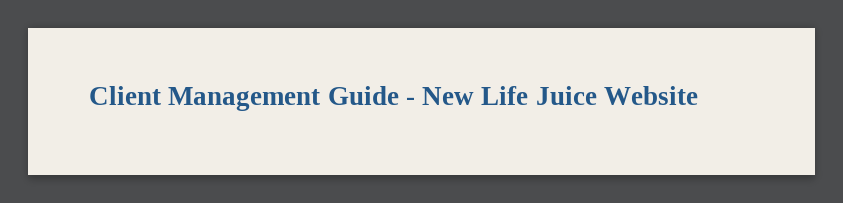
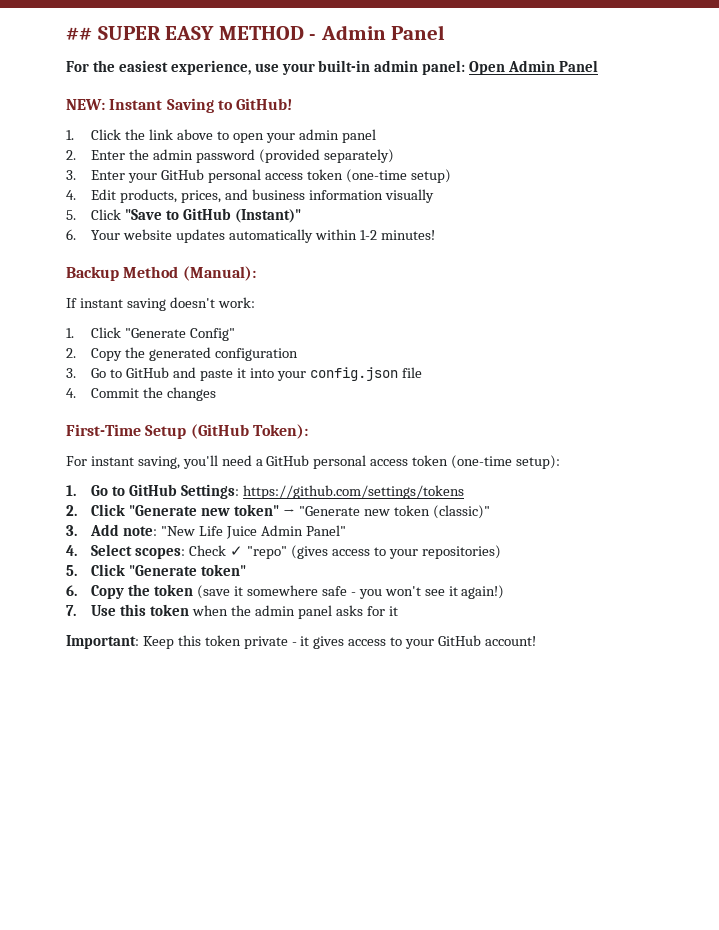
- Client Management Guide - New Life Juice Website
+ ## SUPER EASY METHOD - Admin Panel
+ For the easiest experience, use your built-in admin panel: Open Admin Panel
+ NEW: Instant Saving to GitHub!
+ 1. Click the link above to open your admin panel
+ 2. Enter the admin password (provided separately)
+ 3. Enter your GitHub personal access token (one-time setup)
+ 4. Edit products, prices, and business information visually
+ 5. Click "Save to GitHub (Instant)"
+ 6. Your website updates automatically within 1-2 minutes!
+ Backup Method (Manual):
+ If instant saving doesn't work:
+ 1. Click "Generate Config"
+ 2. Copy the generated configuration
+ 3. Go to GitHub and paste it into your config.json file
+ 4. Commit the changes
+ First-Time Setup (GitHub Token):
+ For instant saving, you'll need a GitHub personal access token (one-time setup):
+ 1. Go to GitHub Settings: https://github.com/settings/tokens
+ 2. Click "Generate new token" → "Generate new token (classic)"
+ 3. Add note: "New Life Juice Admin Panel"
+ 4. Select scopes: Check ✓ "repo" (gives access to your repositories)
+ 5. Click "Generate token"
+ 6. Copy the token (save it somewhere safe - you won't see it again!)
+ 7. Use this token when the admin panel asks for it
+ Important: Keep this token private - it gives access to your GitHub account!

